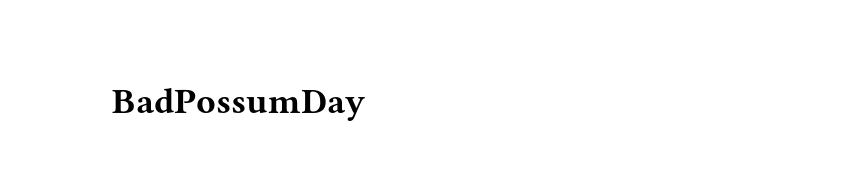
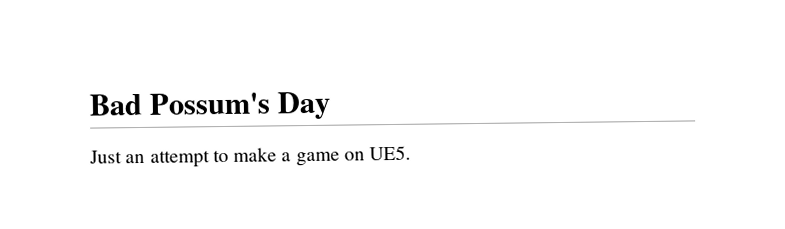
- BadPossumDay
+ Bad Possum's Day
+ Just an attempt to make a game on UE5.

